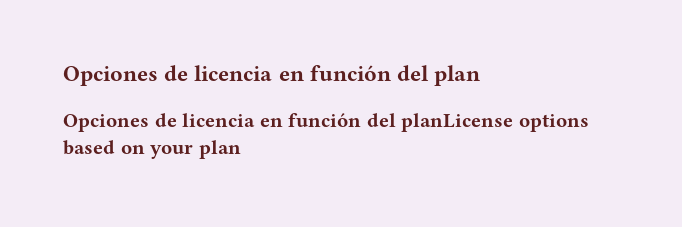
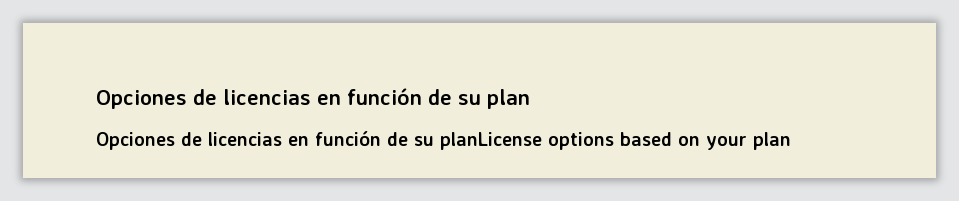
- Opciones de licencia en función del plan
+ Opciones de licencias en función de su plan
- Opciones de licencia en función del planLicense options based on your plan
+ Opciones de licencias en función de su planLicense options based on your plan

